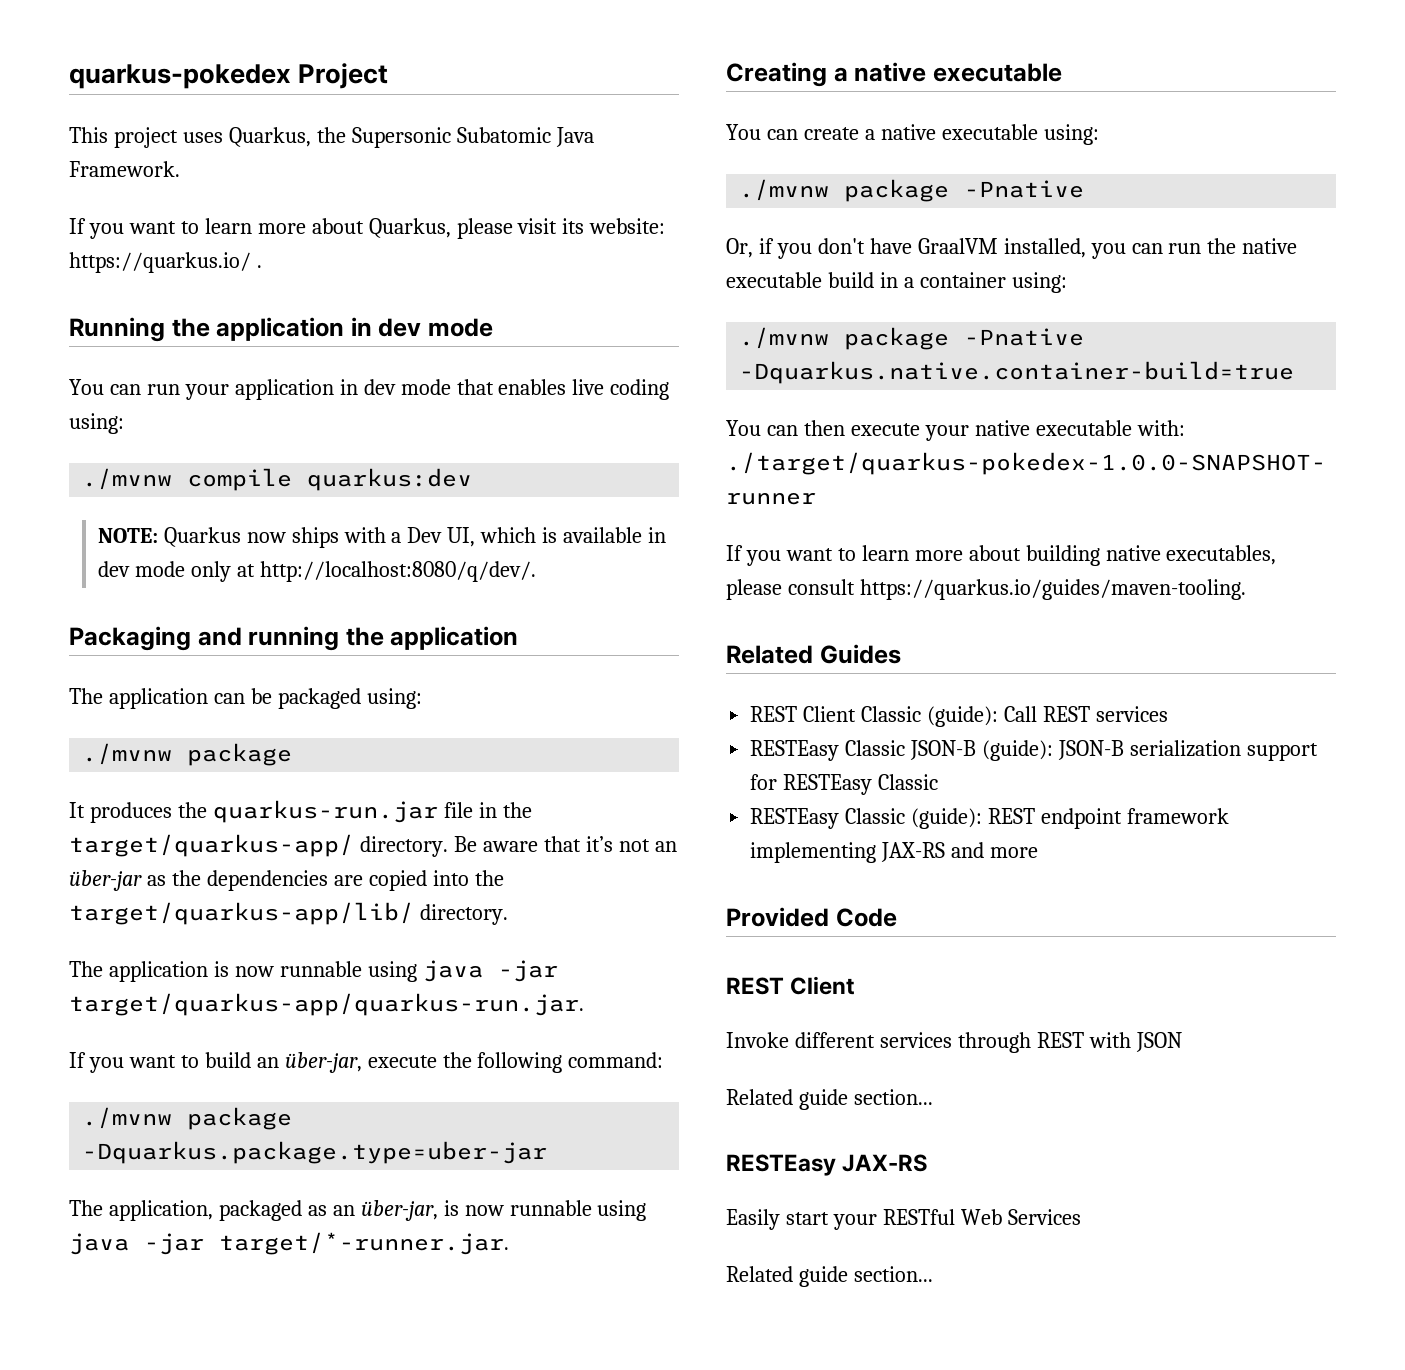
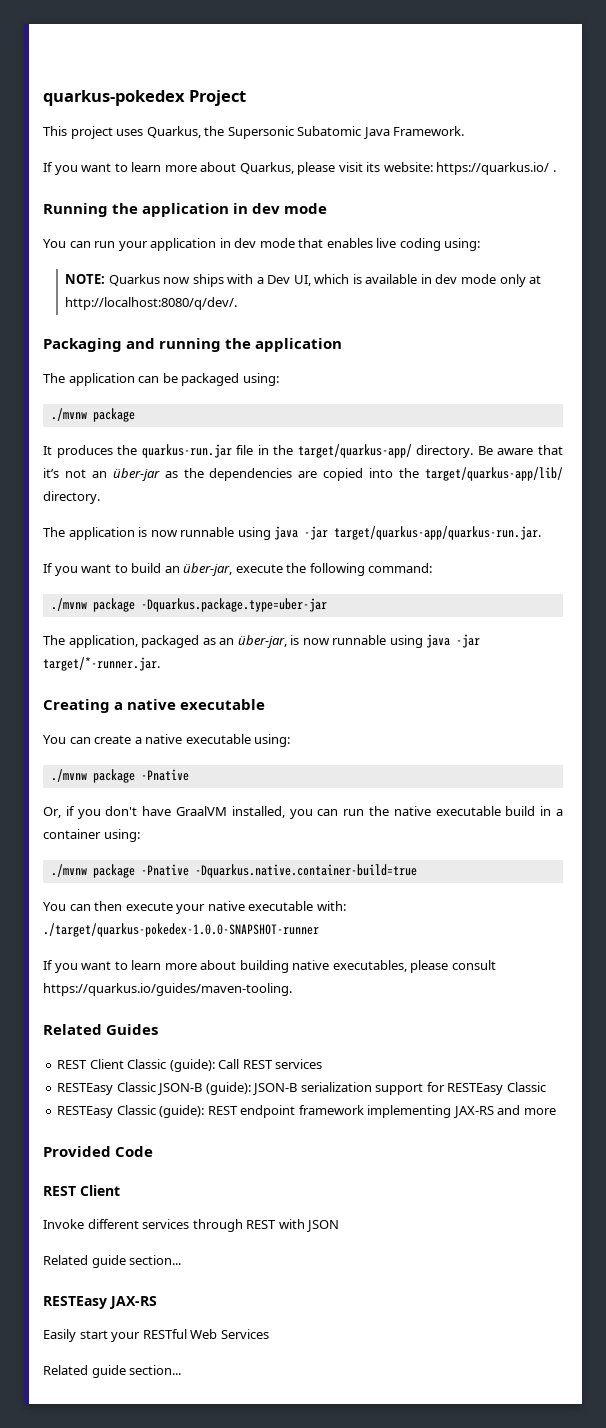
- ./mvnw compile quarkus:dev

